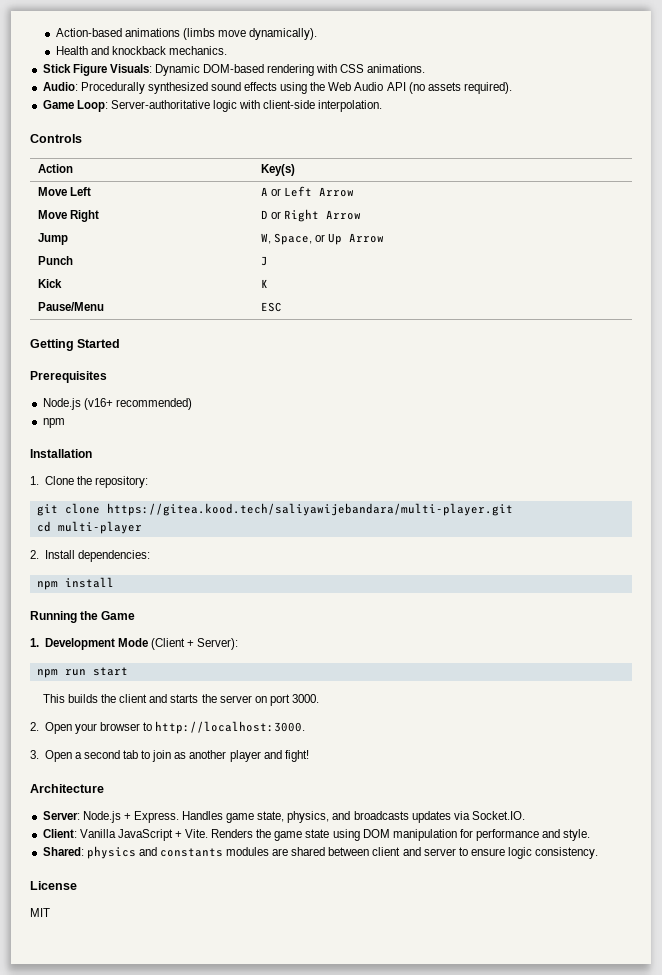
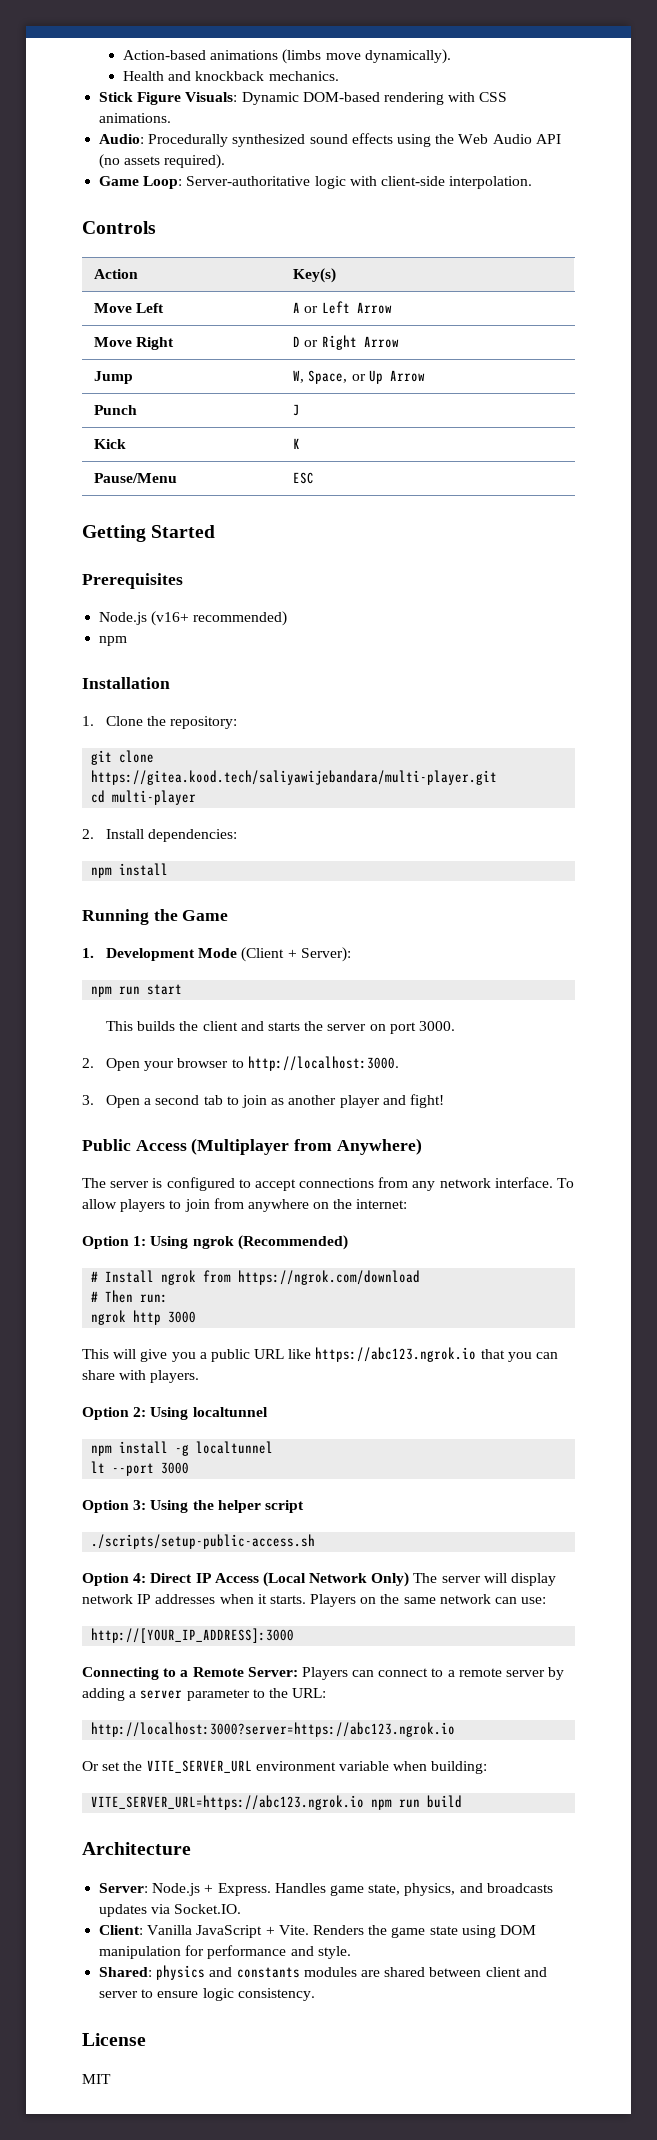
+ Public Access (Multiplayer from Anywhere)
+ The server is configured to accept connections from any network interface. To allow players to join from anywhere on the internet:
+ Option 1: Using ngrok (Recommended)
+ # Install ngrok from https://ngrok.com/download
+ # Then run:
+ ngrok http 3000
+ This will give you a public URL like https://abc123.ngrok.io that you can share with players.
+ Option 2: Using localtunnel
+ npm install -g localtunnel
+ lt --port 3000
+ Option 3: Using the helper script
+ ./scripts/setup-public-access.sh
+ Option 4: Direct IP Access (Local Network Only) The server will display network IP addresses when it starts. Players on the same network can use:
+ http://[YOUR_IP_ADDRESS]:3000
+ Connecting to a Remote Server: Players can connect to a remote server by adding a server parameter to the URL:
+ http://localhost:3000?server=https://abc123.ngrok.io
+ Or set the VITE_SERVER_URL environment variable when building:
+ VITE_SERVER_URL=https://abc123.ngrok.io npm run build

